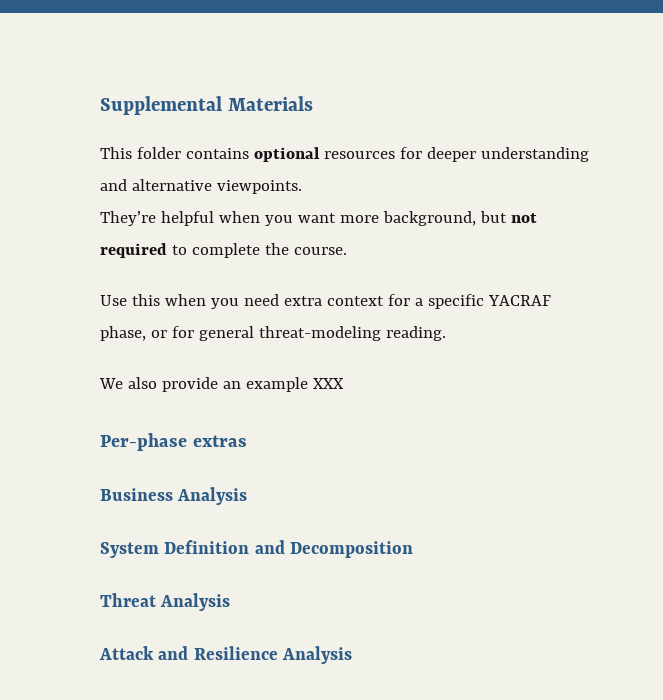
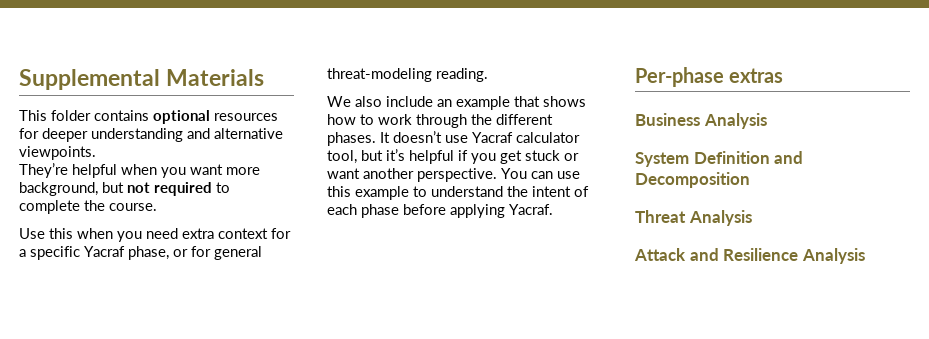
- Use this when you need extra context for a specific YACRAF phase, or for general threat-modeling reading.
+ Use this when you need extra context for a specific Yacraf phase, or for general threat-modeling reading.
- We also provide an example XXX
+ We also include an example that shows how to work through the different phases. It doesn’t use Yacraf calculator tool, but it’s helpful if you get stuck or want another perspective. You can use this example to understand the intent of each phase before applying Yacraf.

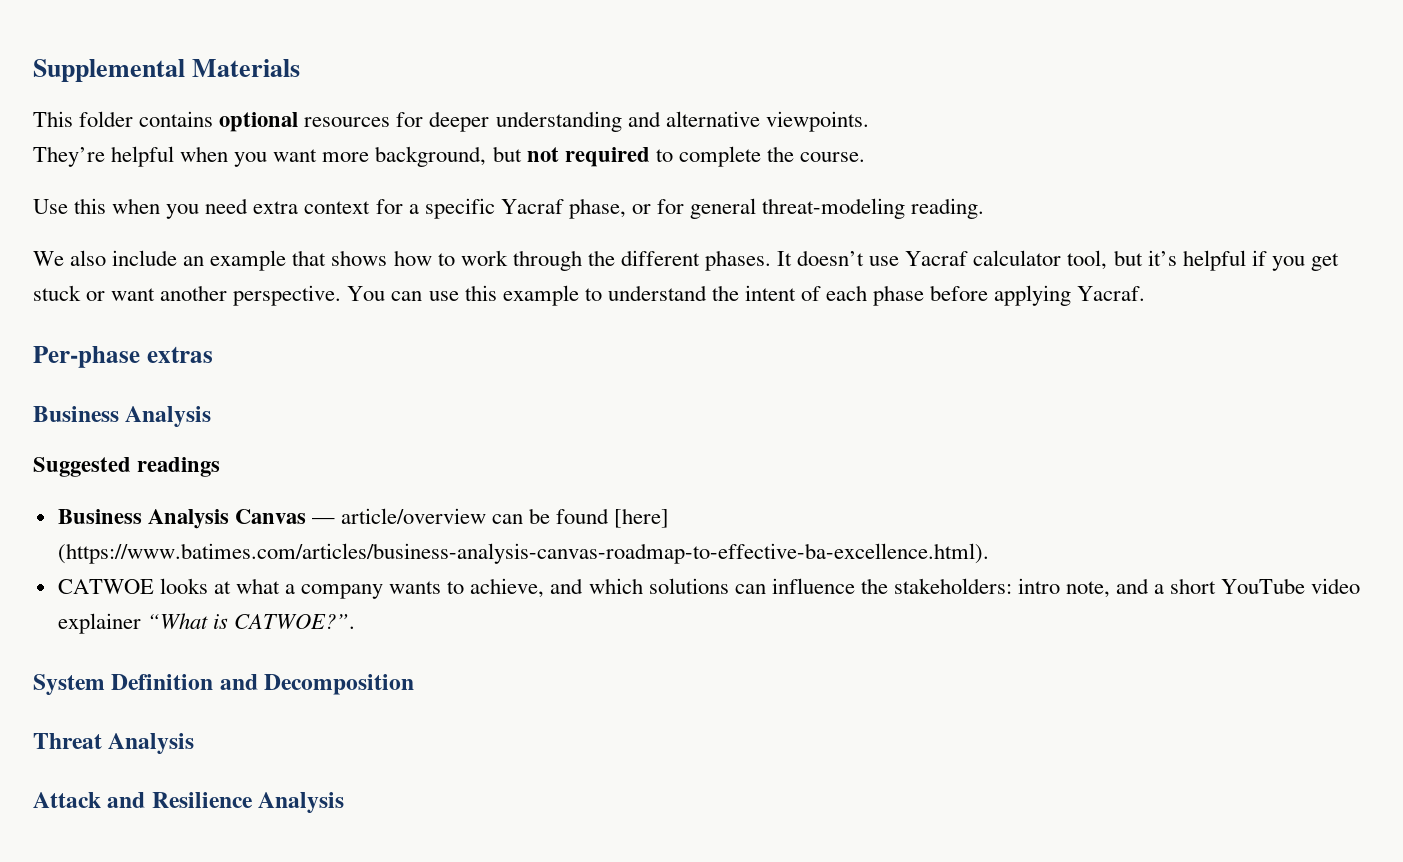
+ Suggested readings
+ Business Analysis Canvas — article/overview can be found [here] (https://www.batimes.com/articles/business-analysis-canvas-roadmap-to-effective-ba-excellence.html).
+ CATWOE looks at what a company wants to achieve, and which solutions can influence the stakeholders: intro note, and a short YouTube video explainer “What is CATWOE?”.

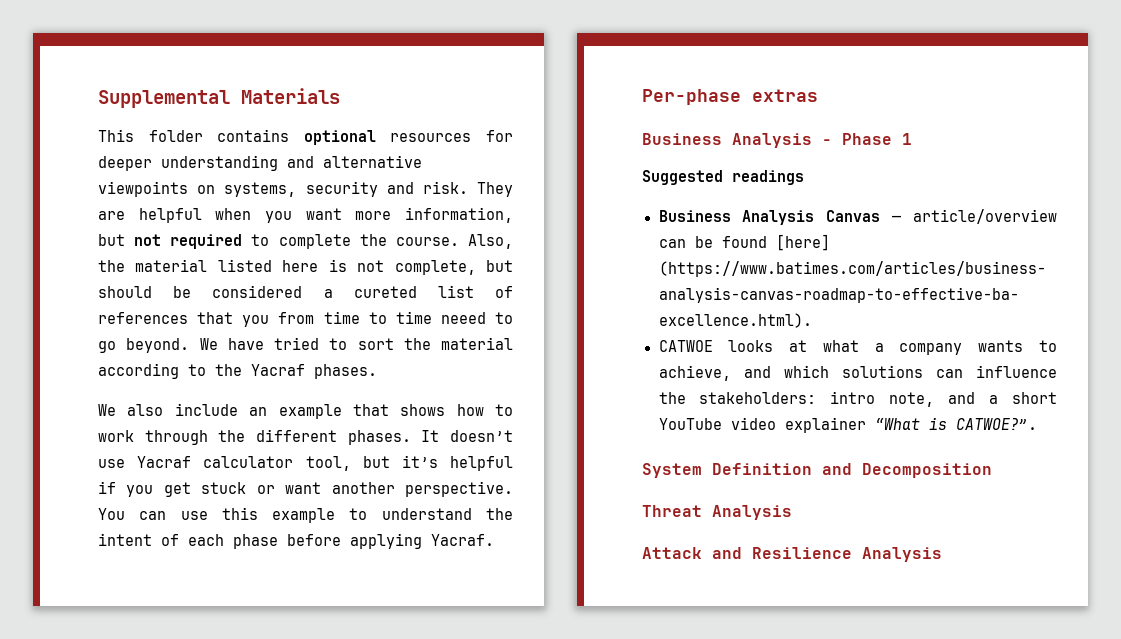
- This folder contains optional resources for deeper understanding and alternative viewpoints.
- They’re helpful when you want more background, but not required to complete the course.
- Use this when you need extra context for a specific Yacraf phase, or for general threat-modeling reading.
+ This folder contains optional resources for deeper understanding and alternative viewpoints on systems, security and risk. They are helpful when you want more information, but not required to complete the course. Also, the material listed here is not complete, but should be considered a cureted list of references that you from time to time neeed to go beyond. We have tried to sort the material according to the Yacraf phases.
  Per-phase extras
- Business Analysis
+ Business Analysis - Phase 1

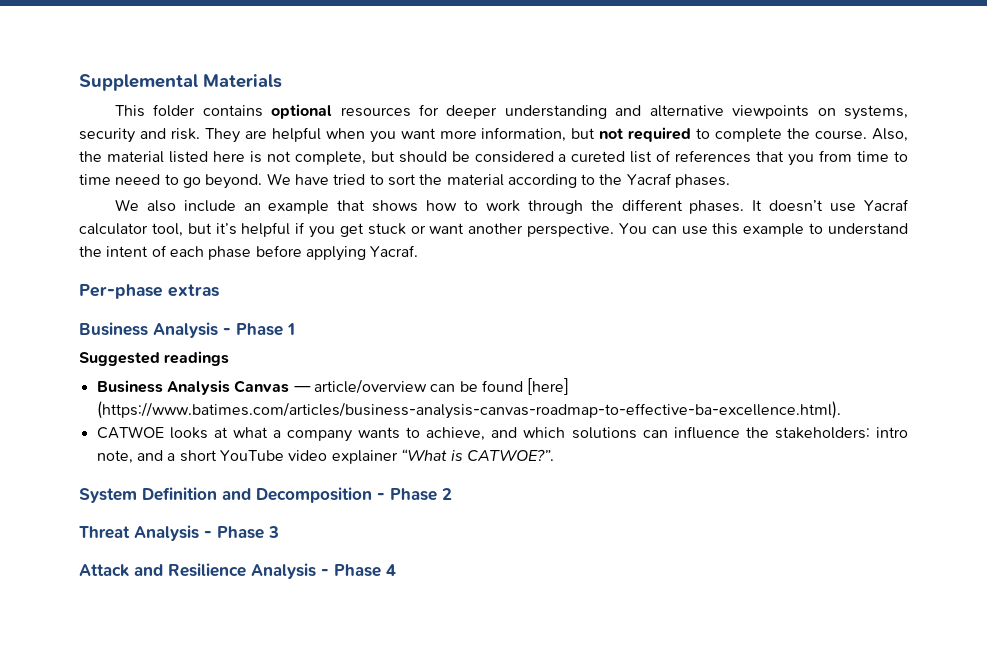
- System Definition and Decomposition
+ System Definition and Decomposition - Phase 2
- Threat Analysis
+ Threat Analysis - Phase 3
- Attack and Resilience Analysis
+ Attack and Resilience Analysis - Phase 4

